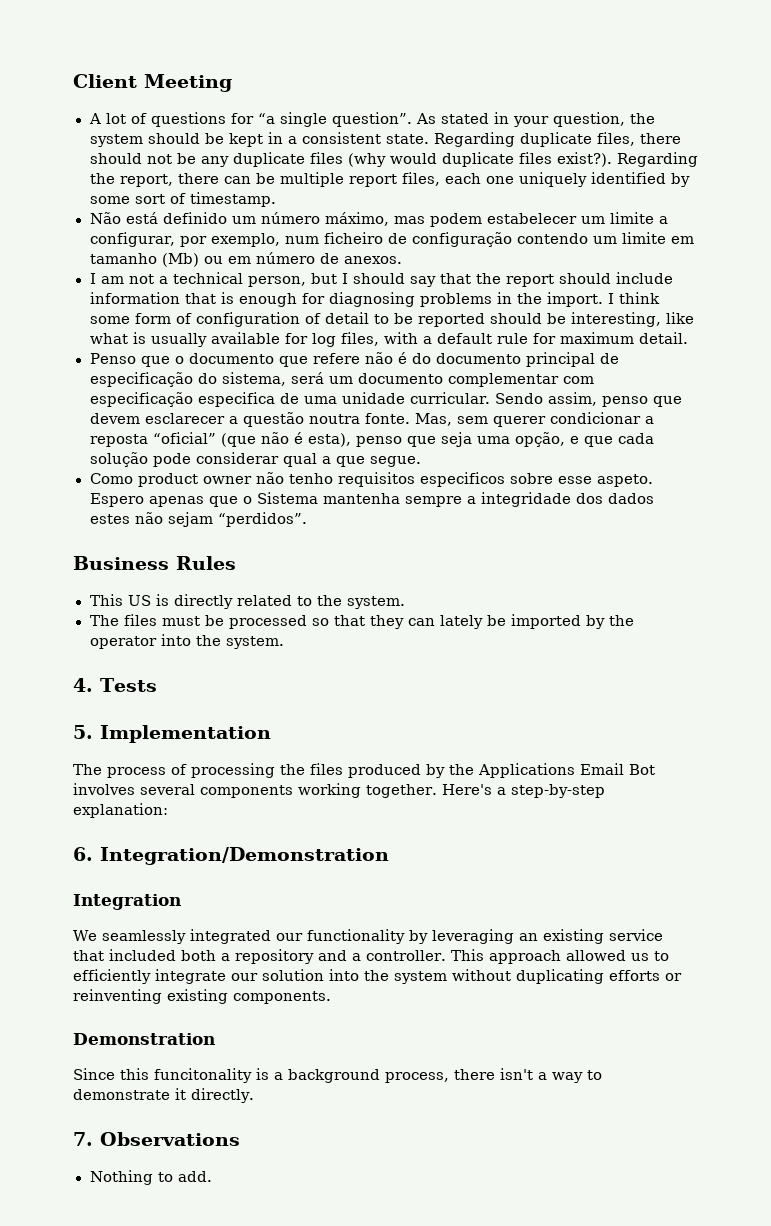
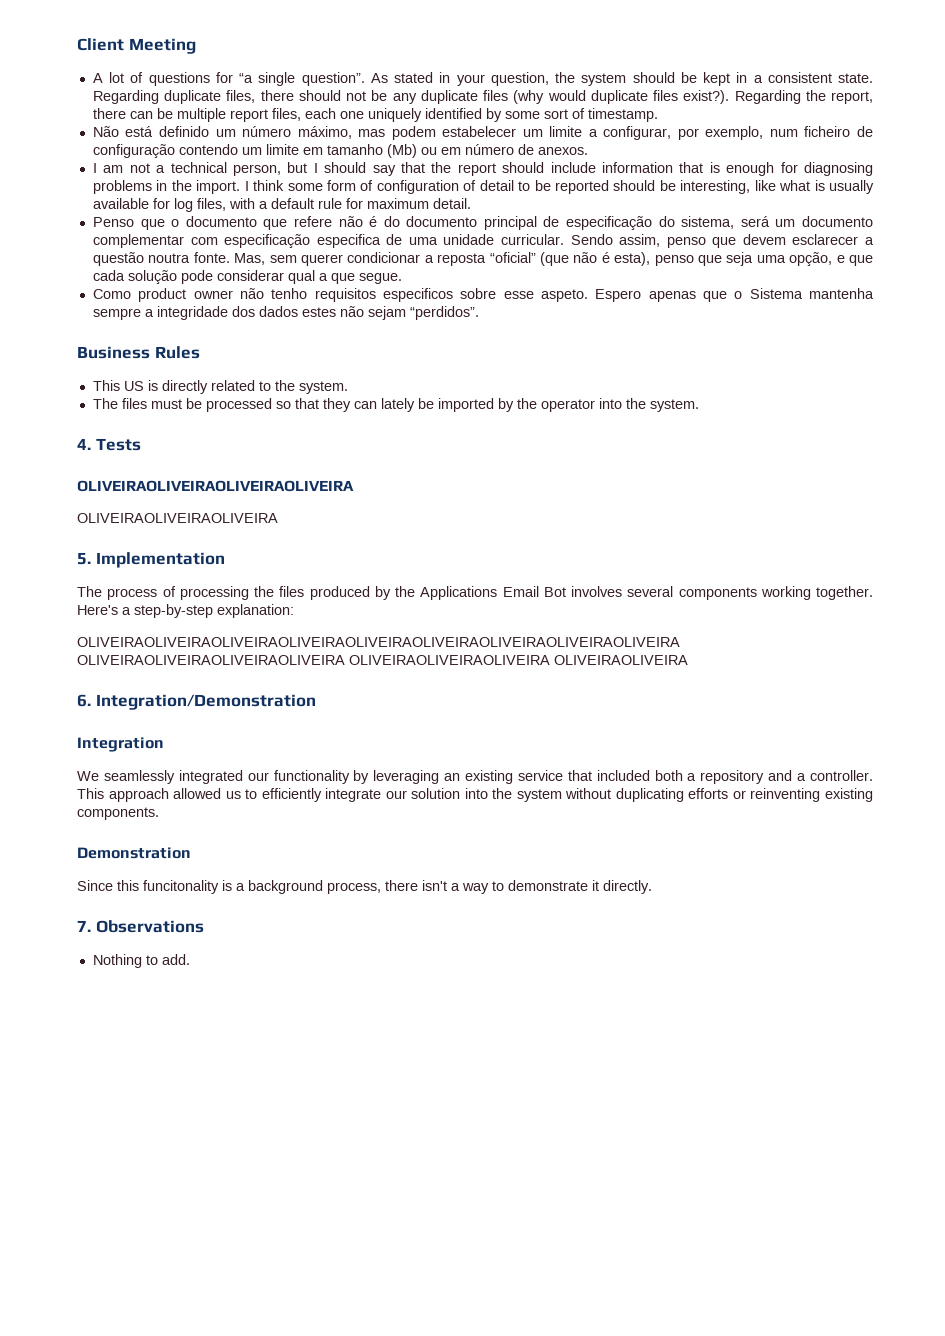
  4. Tests
+ OLIVEIRAOLIVEIRAOLIVEIRAOLIVEIRA
+ OLIVEIRAOLIVEIRAOLIVEIRA
+ OLIVEIRAOLIVEIRAOLIVEIRAOLIVEIRAOLIVEIRAOLIVEIRAOLIVEIRAOLIVEIRAOLIVEIRA OLIVEIRAOLIVEIRAOLIVEIRAOLIVEIRA OLIVEIRAOLIVEIRAOLIVEIRA OLIVEIRAOLIVEIRA

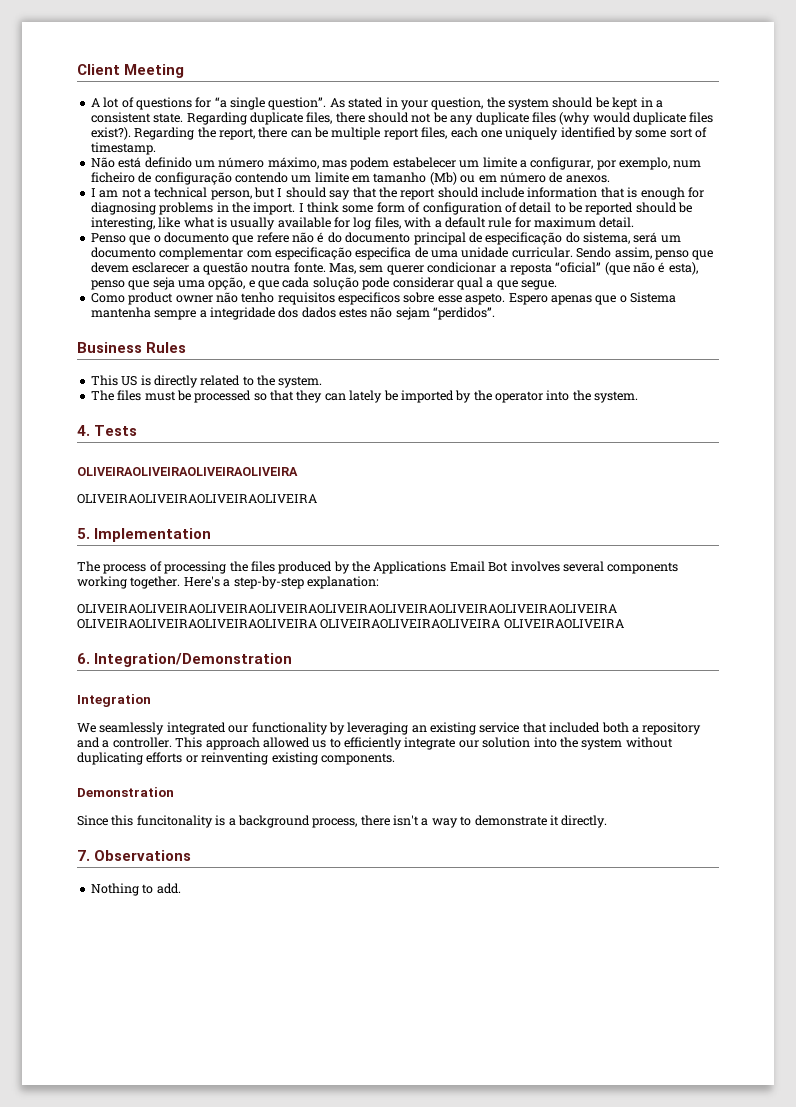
  4. Tests
  OLIVEIRAOLIVEIRAOLIVEIRAOLIVEIRA
- OLIVEIRAOLIVEIRAOLIVEIRA
+ OLIVEIRAOLIVEIRAOLIVEIRAOLIVEIRA

